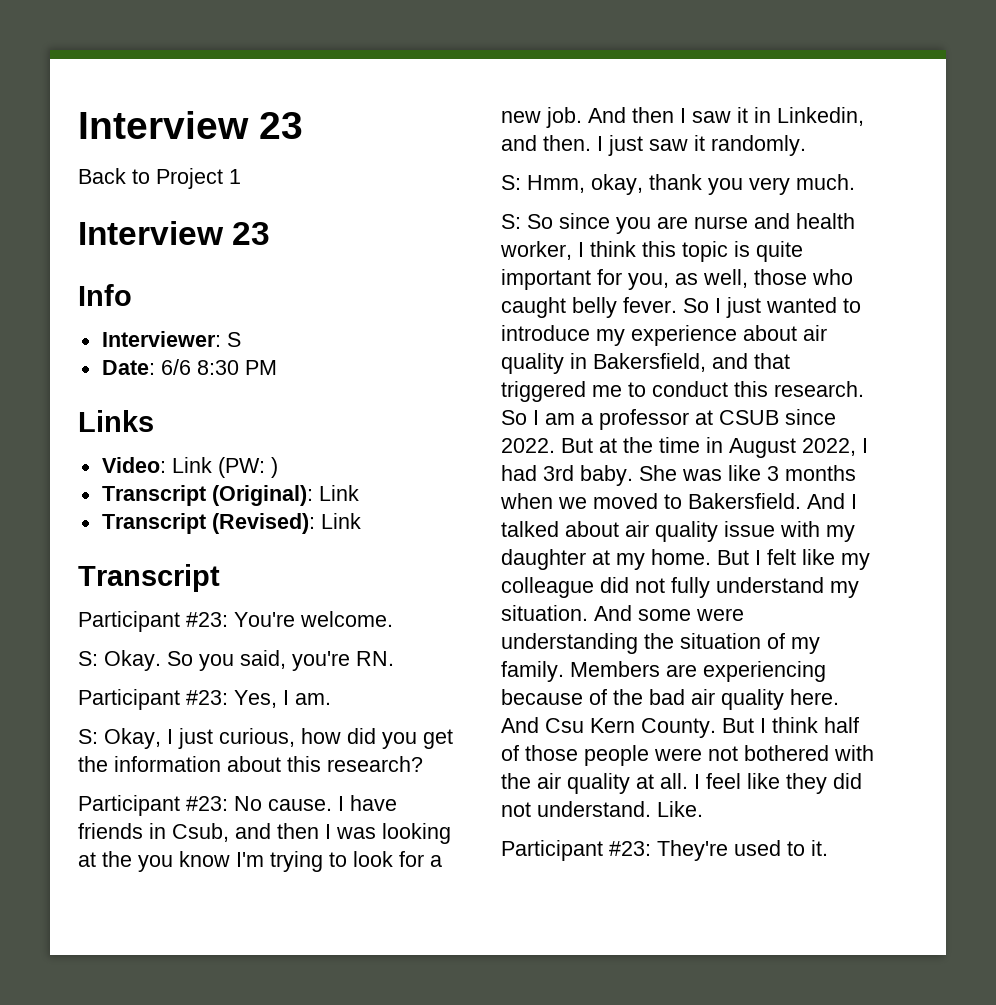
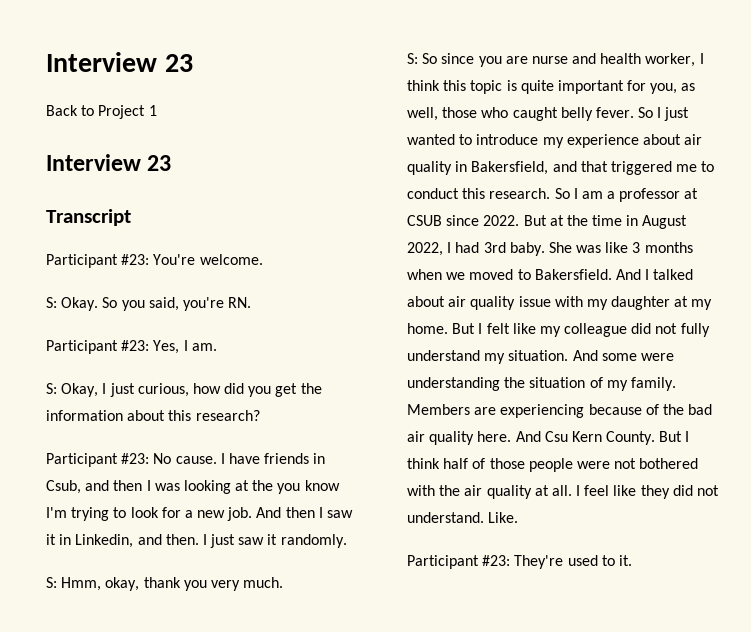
- Info
- Interviewer: S
- Date: 6/6 8:30 PM
- Links
- Video: Link (PW: )
- Transcript (Original): Link
- Transcript (Revised): Link

